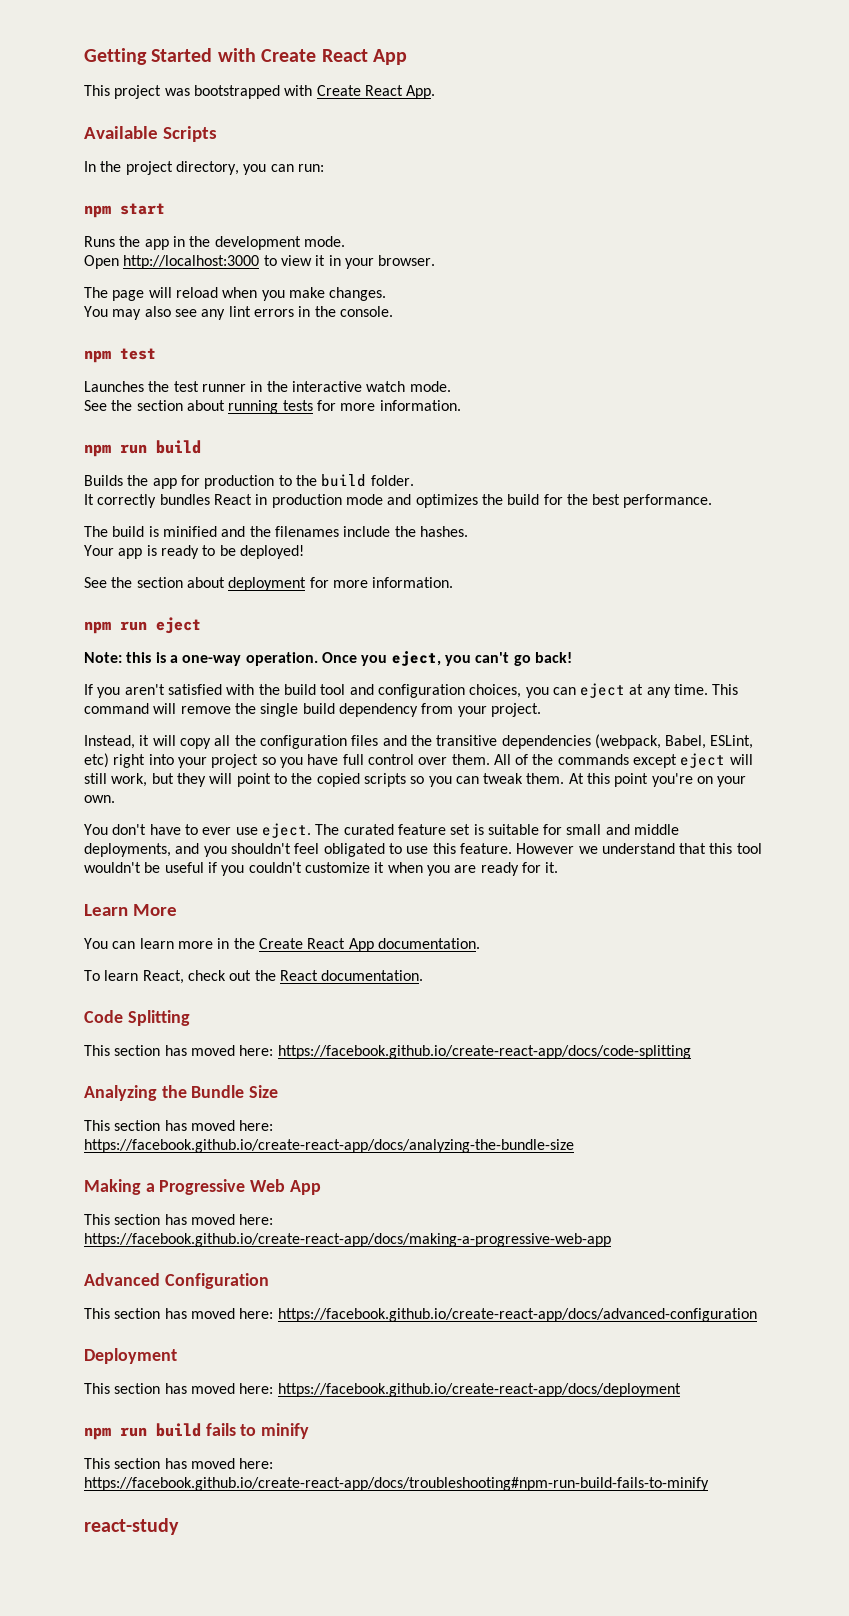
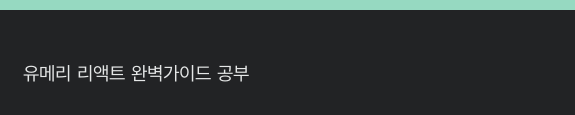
- Getting Started with Create React App
- This project was bootstrapped with Create React App.
- Available Scripts
- In the project directory, you can run:
- npm start
- Runs the app in the development mode.
- Open http://localhost:3000 to view it in your browser.
- The page will reload when you make changes.
- You may also see any lint errors in the console.
- npm test
- Launches the test runner in the interactive watch mode.
- See the section about running tests for more information.
- npm run build
- Builds the app for production to the build folder.
- It correctly bundles React in production mode and optimizes the build for the best performance.
- The build is minified and the filenames include the hashes.
- Your app is ready to be deployed!
- See the section about deployment for more information.
- npm run eject
- Note: this is a one-way operation. Once you eject, you can't go back!
- If you aren't satisfied with the build tool and configuration choices, you can eject at any time. This command will remove the single build dependency from your project.
- Instead, it will copy all the configuration files and the transitive dependencies (webpack, Babel, ESLint, etc) right into your project so you have full control over them. All of the commands except eject will still work, but they will point to the copied scripts so you can tweak them. At this point you're on your own.
- You don't have to ever use eject. The curated feature set is suitable for small and middle deployments, and you shouldn't feel obligated to use this feature. However we understand that this tool wouldn't be useful if you couldn't customize it when you are ready for it.
- Learn More
- You can learn more in the Create React App documentation.
- To learn React, check out the React documentation.
- Code Splitting
- This section has moved here: https://facebook.github.io/create-react-app/docs/code-splitting
- Analyzing the Bundle Size
- This section has moved here: https://facebook.github.io/create-react-app/docs/analyzing-the-bundle-size
- Making a Progressive Web App
- This section has moved here: https://facebook.github.io/create-react-app/docs/making-a-progressive-web-app
- Advanced Configuration
- This section has moved here: https://facebook.github.io/create-react-app/docs/advanced-configuration
- Deployment
- This section has moved here: https://facebook.github.io/create-react-app/docs/deployment
- npm run build fails to minify
- This section has moved here: https://facebook.github.io/create-react-app/docs/troubleshooting#npm-run-build-fails-to-minify
- react-study
+ 유메리 리액트 완벽가이드 공부

